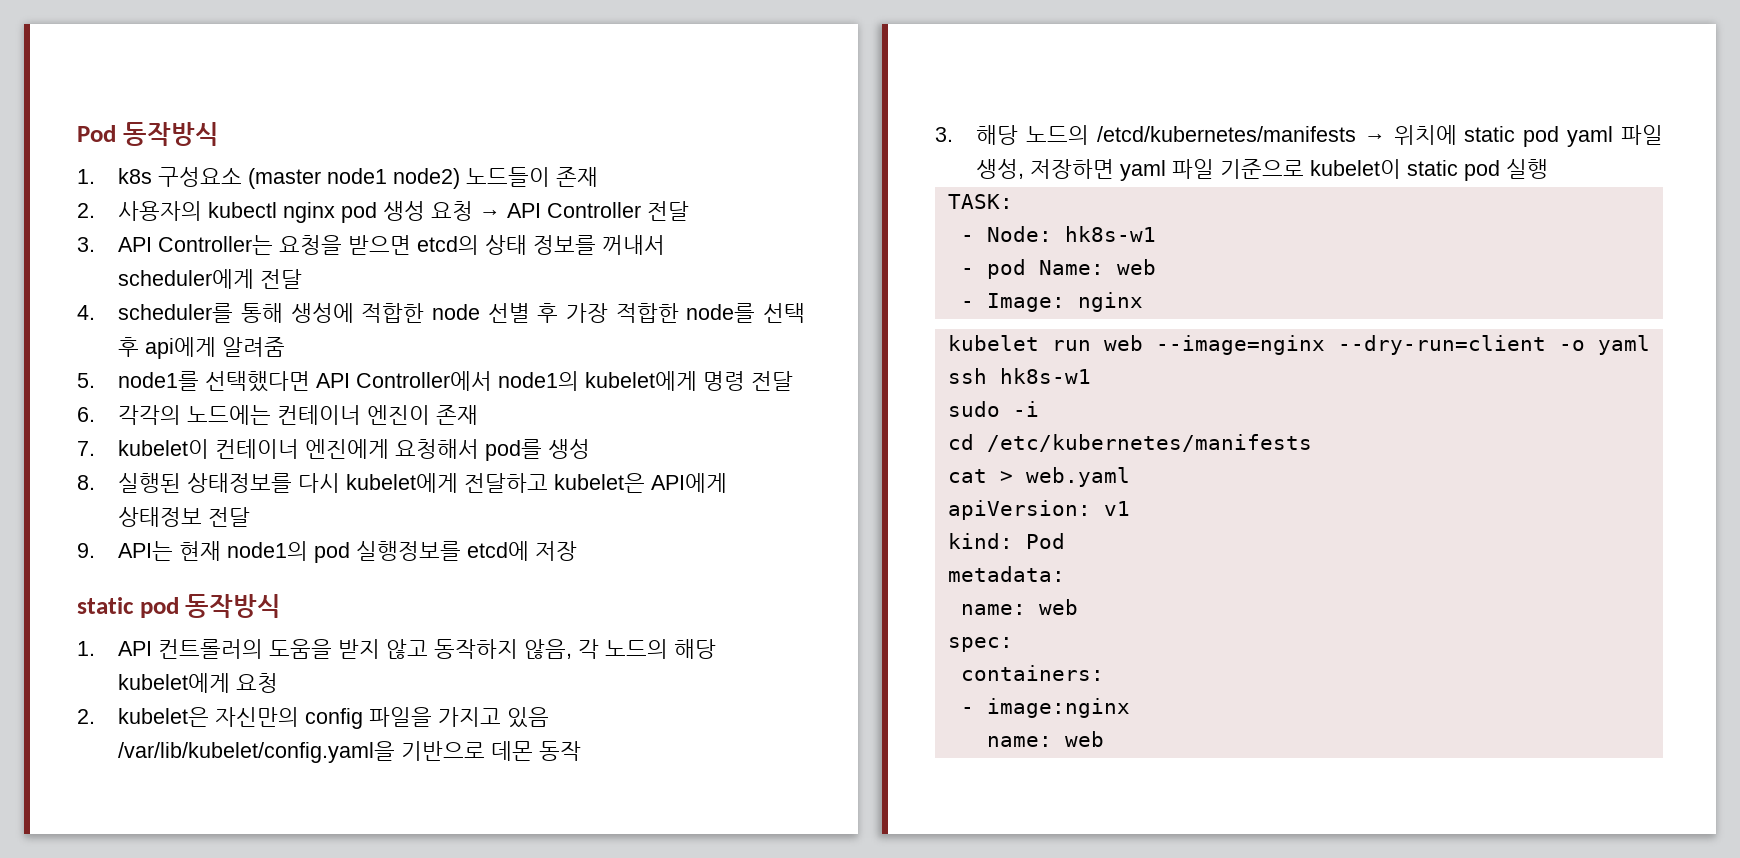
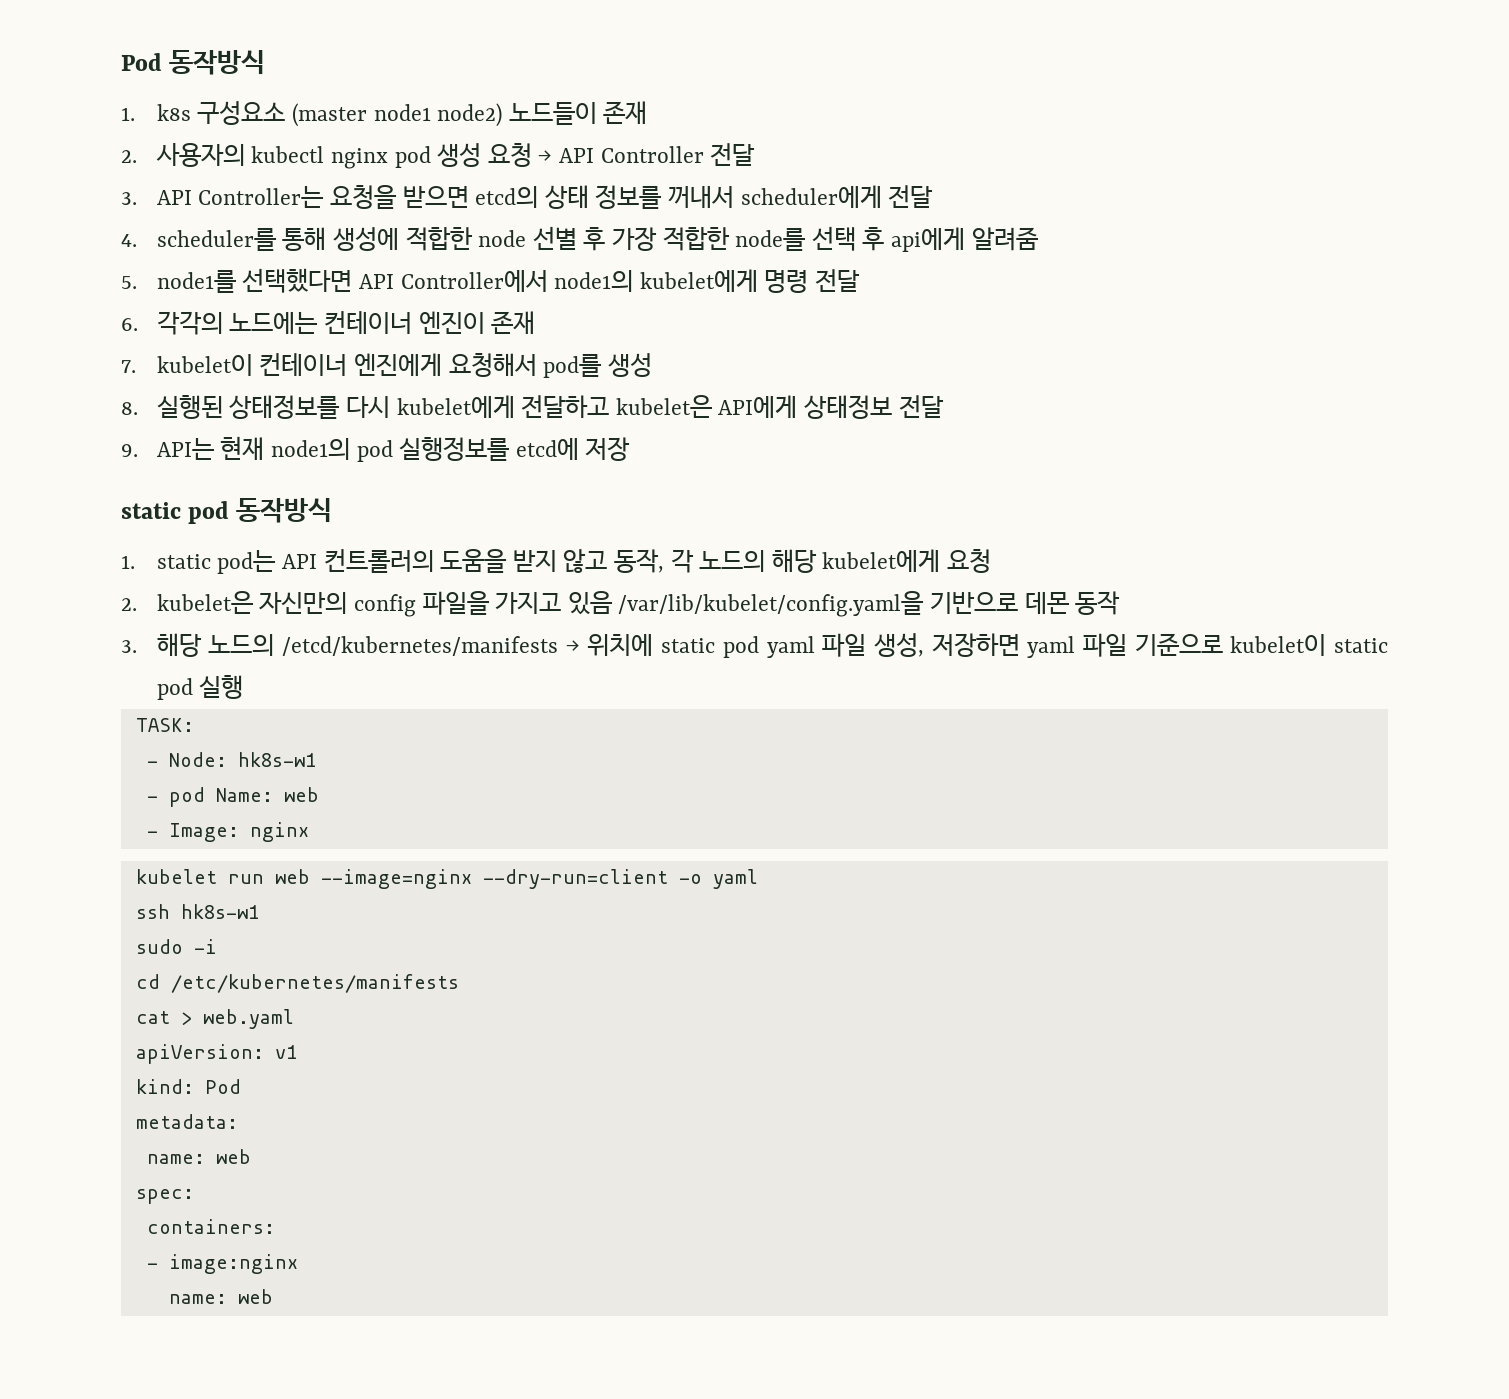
- 1. API 컨트롤러의 도움을 받지 않고 동작하지 않음, 각 노드의 해당 kubelet에게 요청
+ 1. static pod는 API 컨트롤러의 도움을 받지 않고 동작, 각 노드의 해당 kubelet에게 요청

